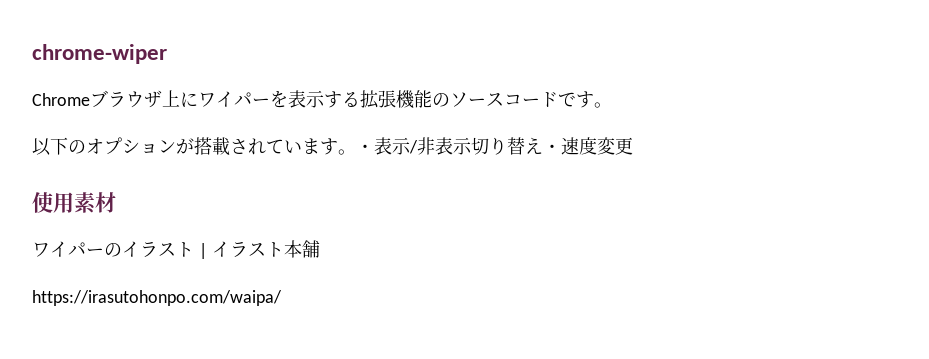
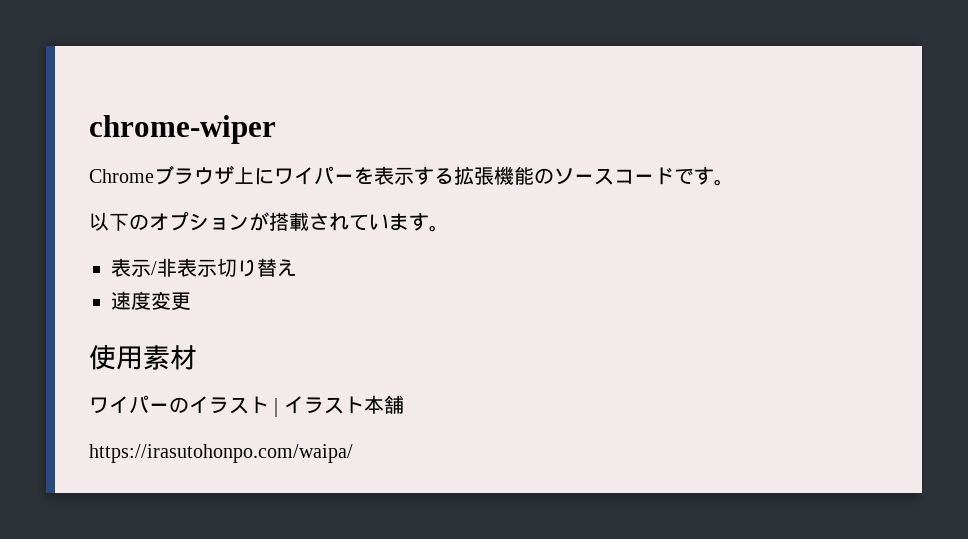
- 以下のオプションが搭載されています。・表示/非表示切り替え・速度変更
+ 以下のオプションが搭載されています。
+ 表示/非表示切り替え
+ 速度変更

